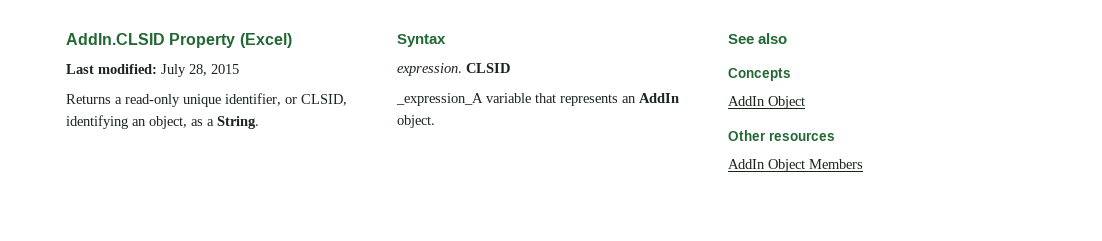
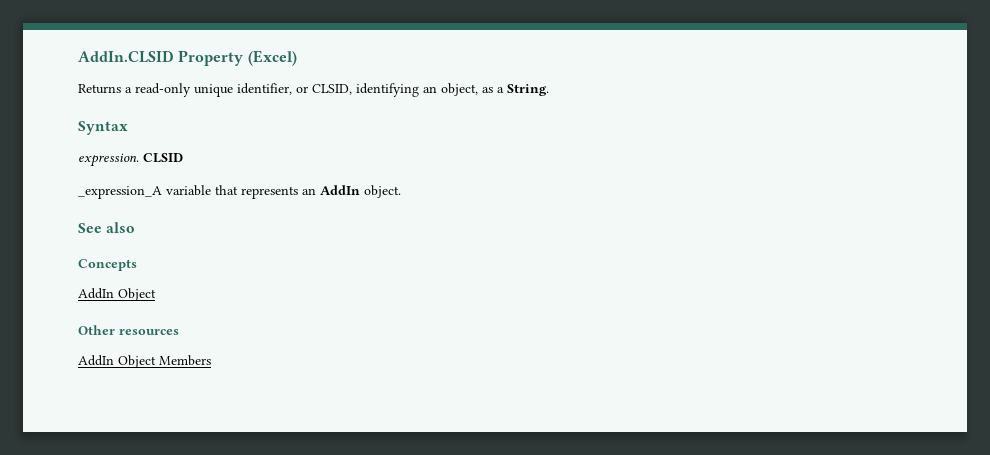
- Last modified: July 28, 2015

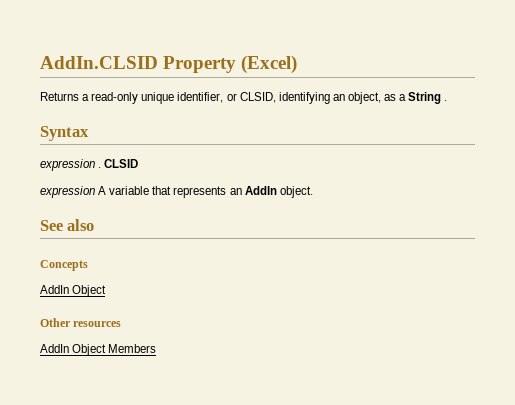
- Returns a read-only unique identifier, or CLSID, identifying an object, as a String.
+ Returns a read-only unique identifier, or CLSID, identifying an object, as a String .
- expression.
+ expression .
- _expression_A variable that represents an AddIn object.
+ expression A variable that represents an AddIn object.

